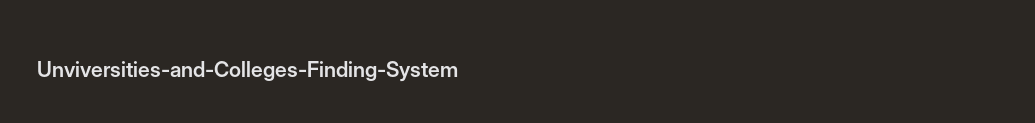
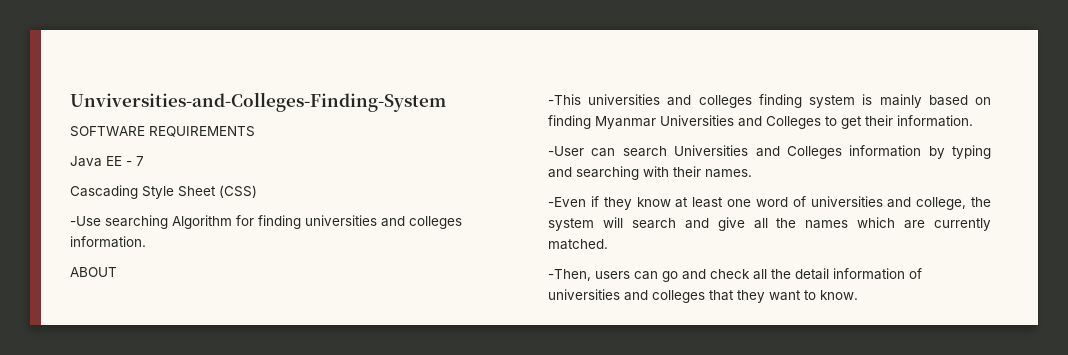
+ SOFTWARE REQUIREMENTS
+ Java EE - 7
+ Cascading Style Sheet (CSS)
+ -Use searching Algorithm for finding universities and colleges information.
+ ABOUT
+ -This universities and colleges finding system is mainly based on finding Myanmar Universities and Colleges to get their information.
+ -User can search Universities and Colleges information by typing and searching with their names.
+ -Even if they know at least one word of universities and college, the system will search and give all the names which are currently matched.
+ -Then, users can go and check all the detail information of universities and colleges that they want to know.

